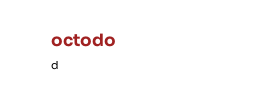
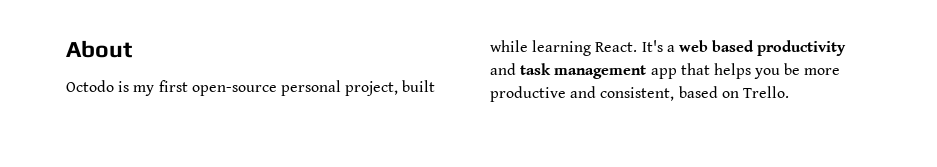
- octodo
- d
+ About
+ Octodo is my first open-source personal project, built while learning React. It's a web based productivity and task management app that helps you be more productive and consistent, based on Trello.

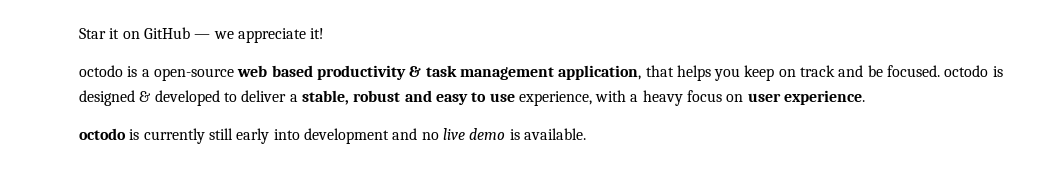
- About
- Octodo is my first open-source personal project, built while learning React. It's a web based productivity and task management app that helps you be more productive and consistent, based on Trello.
+ Star it on GitHub — we appreciate it!
+ octodo is a open-source web based productivity & task management application, that helps you keep on track and be focused. octodo is designed & developed to deliver a stable, robust and easy to use experience, with a heavy focus on user experience.
+ octodo is currently still early into development and no live demo is available.

